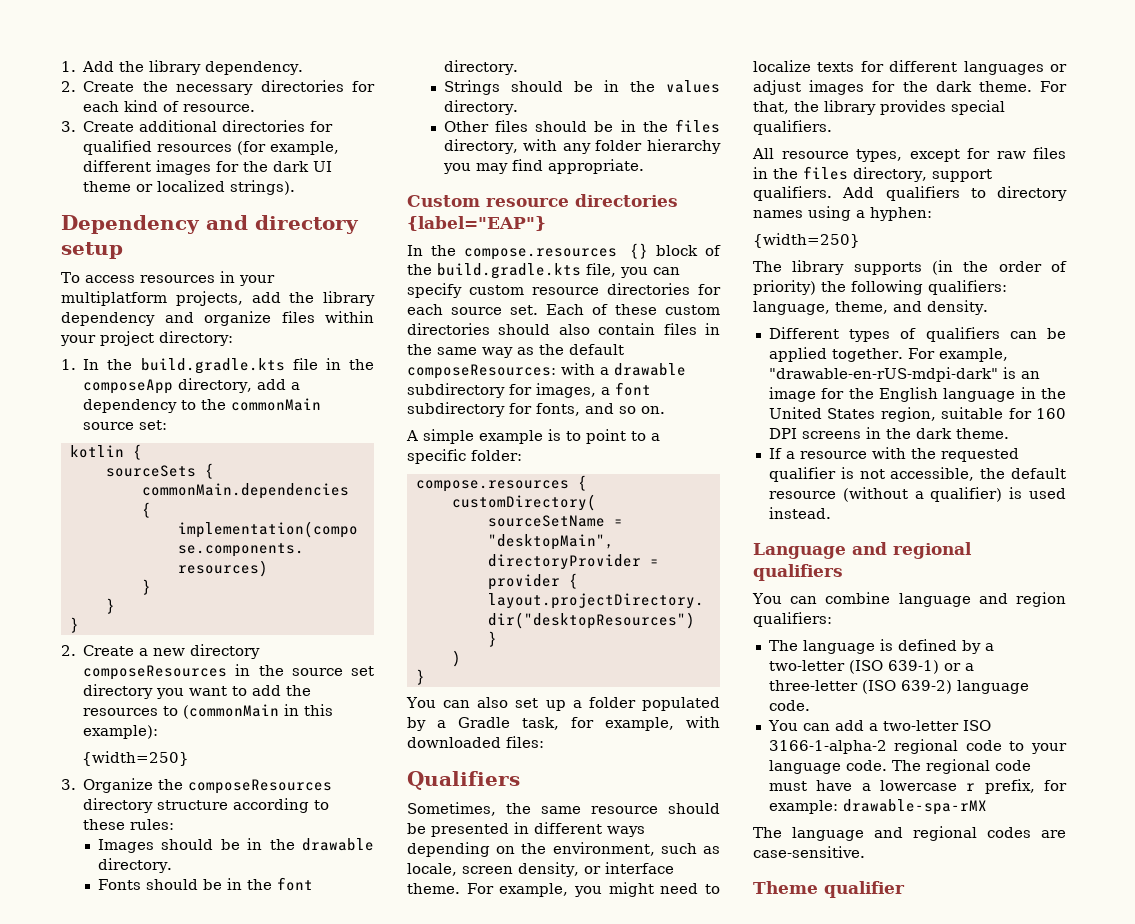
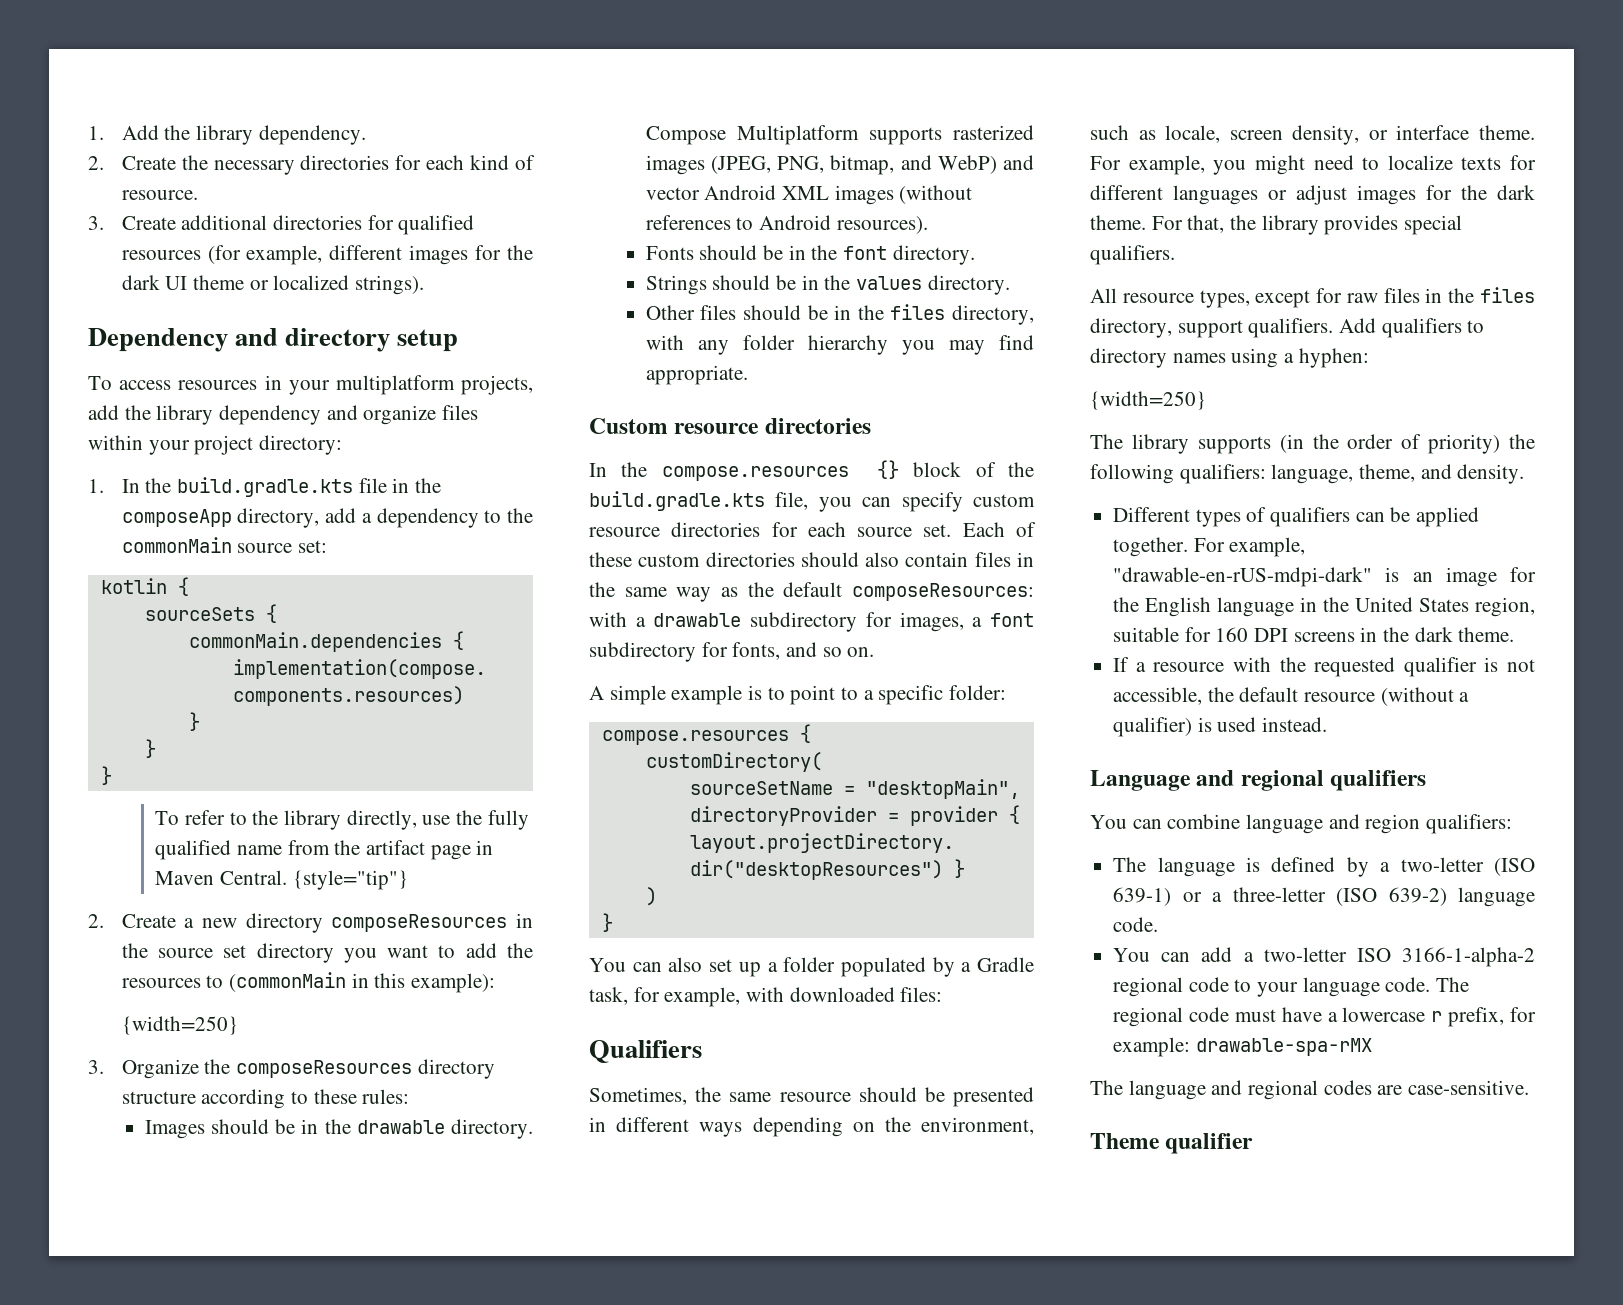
+ To refer to the library directly, use the fully qualified name from the artifact page in Maven Central. {style="tip"}
+ Compose Multiplatform supports rasterized images (JPEG, PNG, bitmap, and WebP) and vector Android XML images (without references to Android resources).
- Custom resource directories {label="EAP"}
+ Custom resource directories

